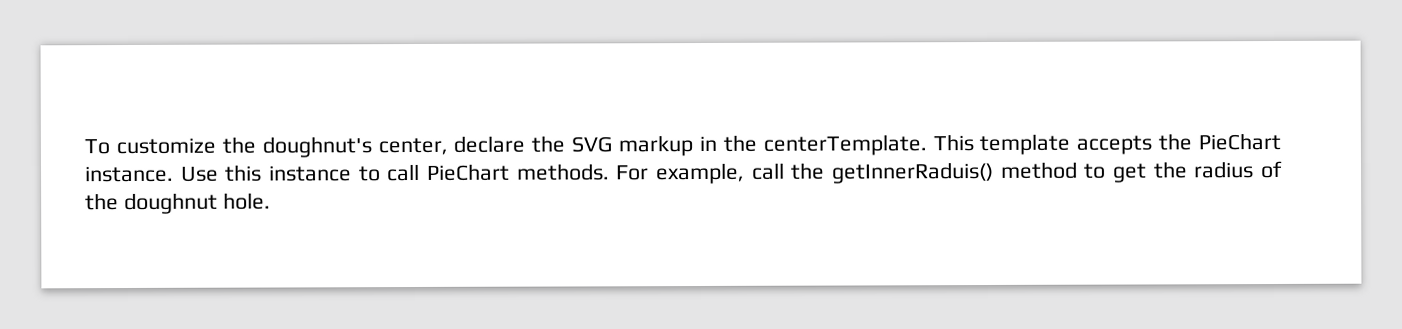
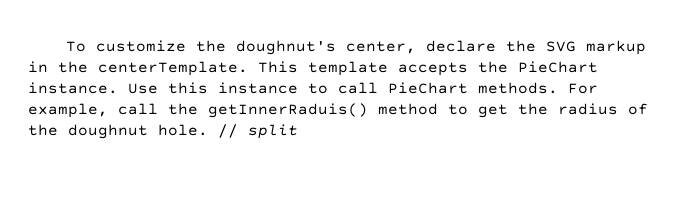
+ // split

